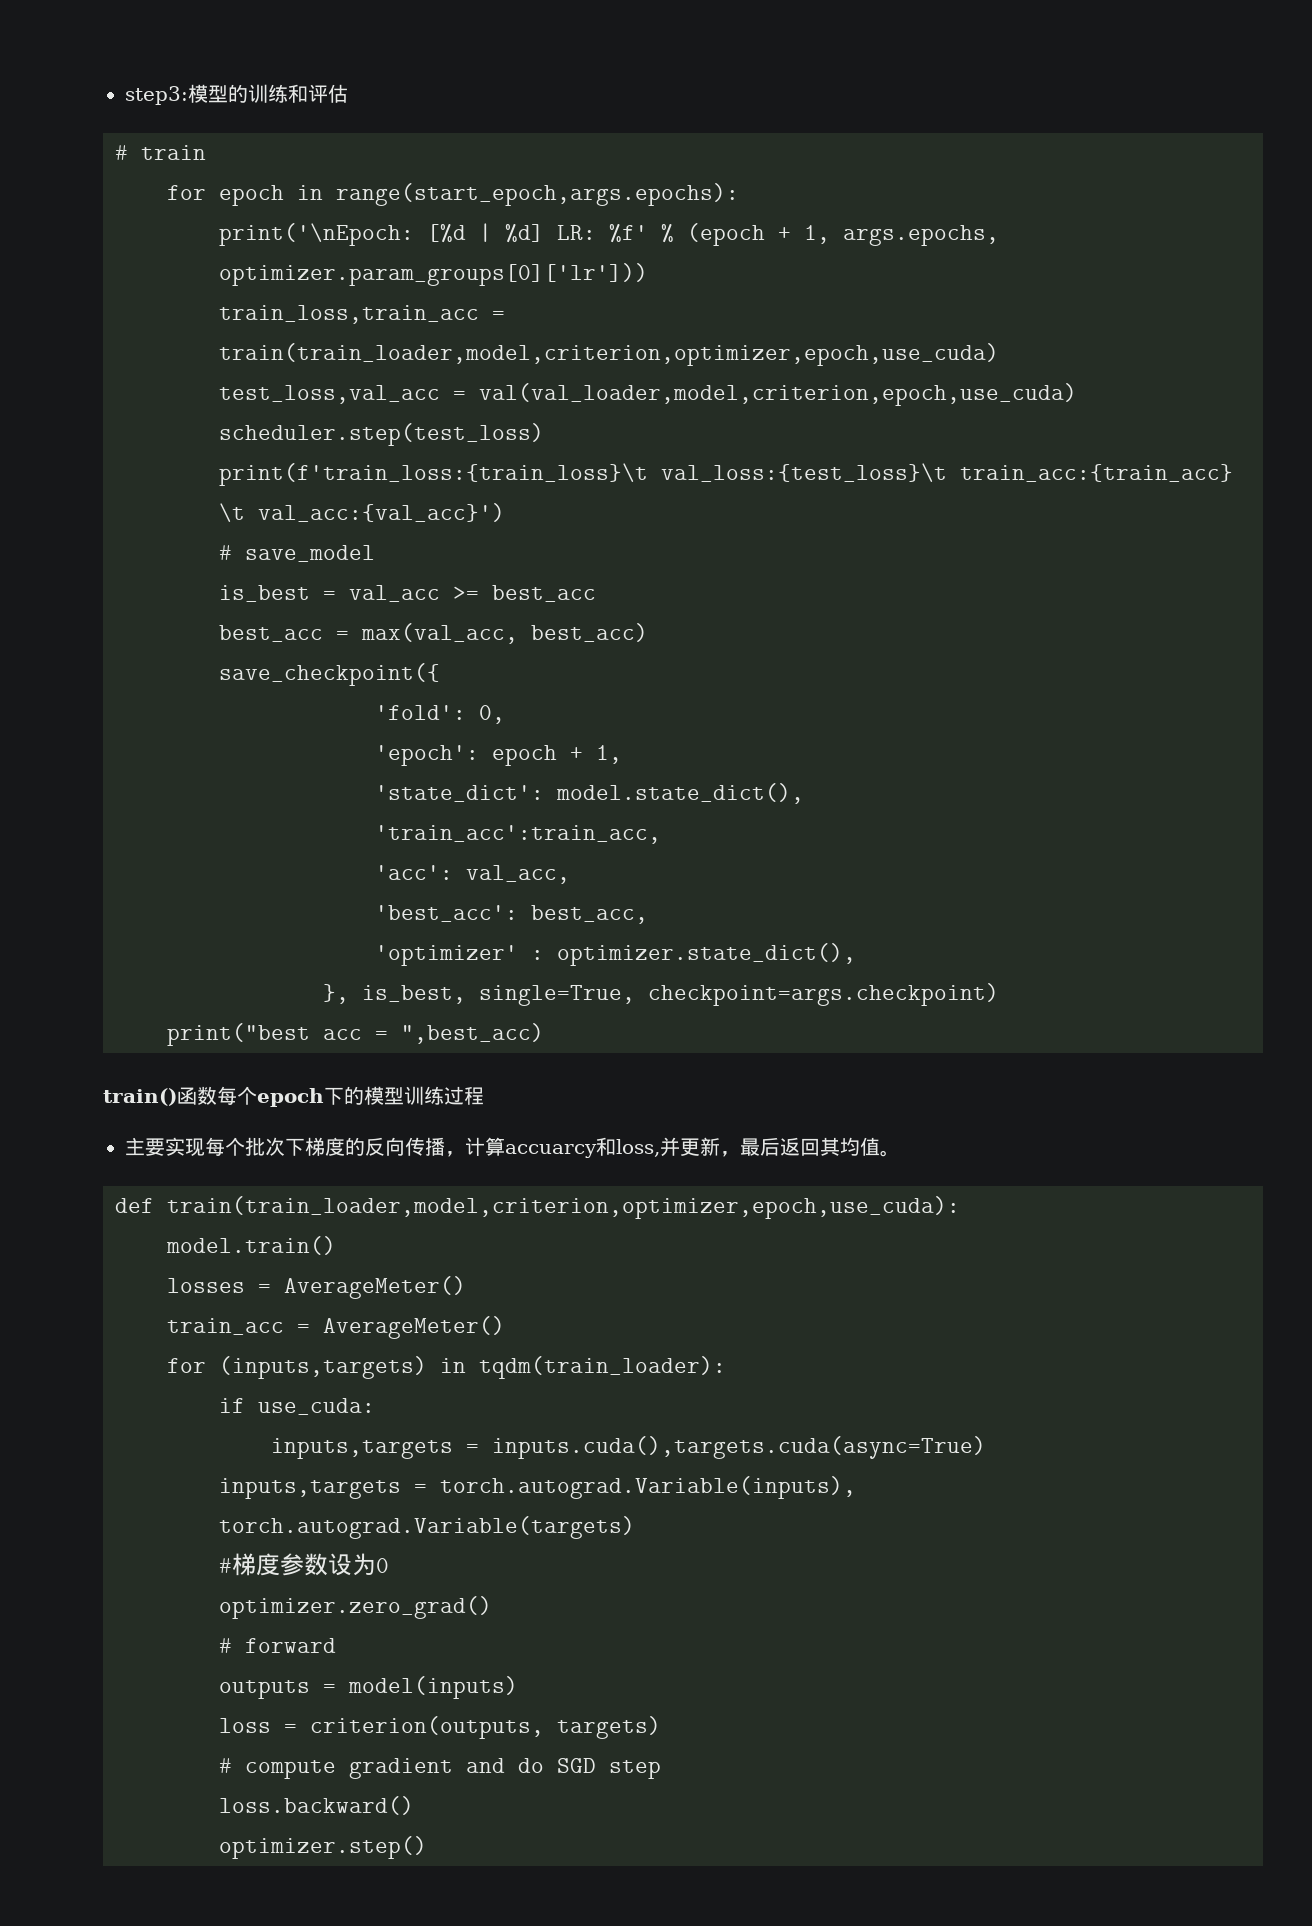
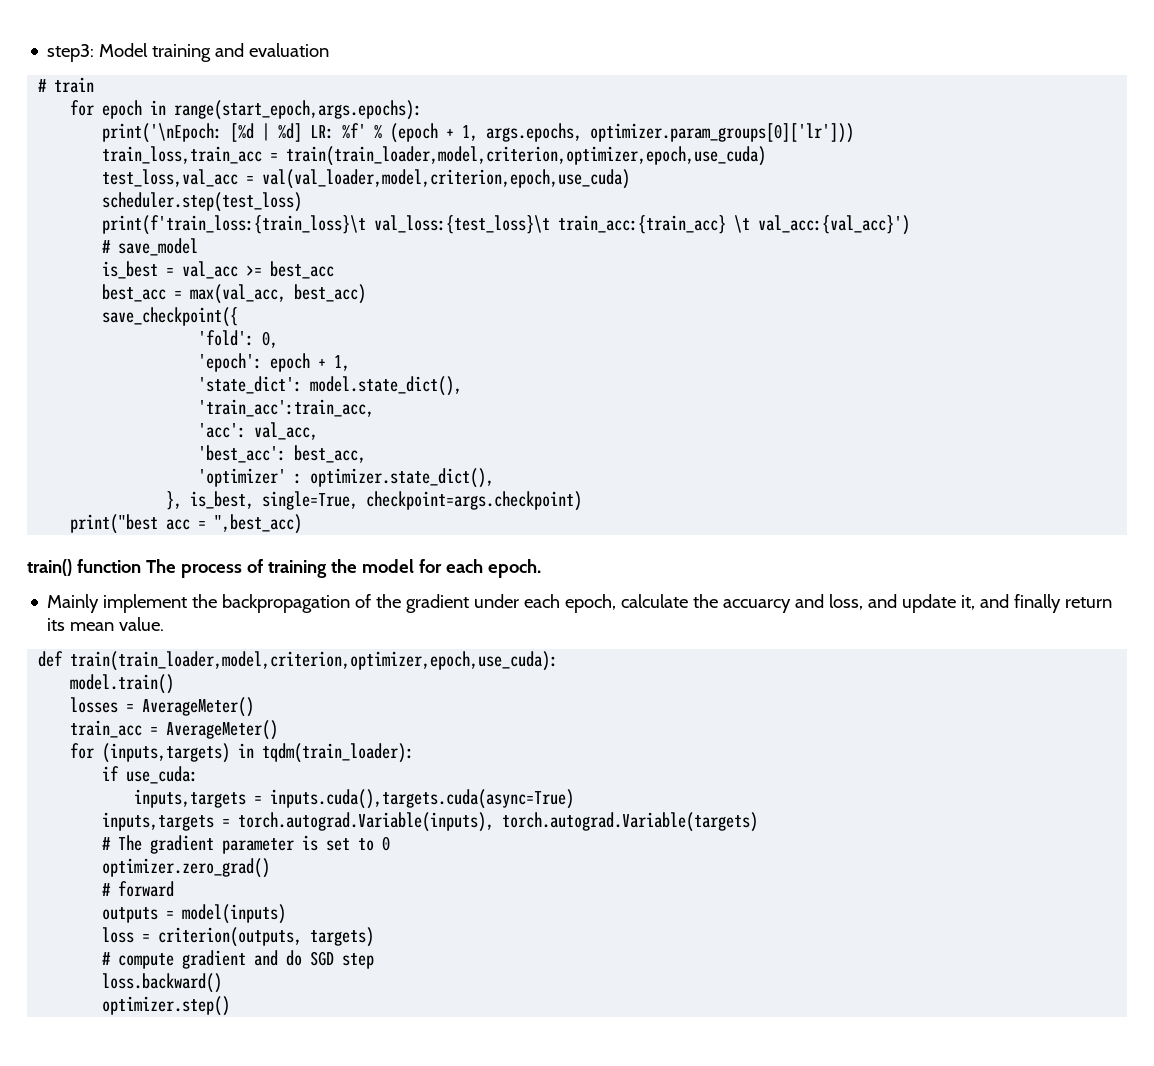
- step3:模型的训练和评估
+ step3: Model training and evaluation
- train()函数每个epoch下的模型训练过程
- 主要实现每个批次下梯度的反向传播，计算accuarcy和loss,并更新，最后返回其均值。
+ train() function The process of training the model for each epoch.
+ Mainly implement the backpropagation of the gradient under each epoch, calculate the accuarcy and loss, and update it, and finally return its mean value.
- #梯度参数设为0
+ # The gradient parameter is set to 0

